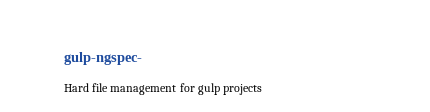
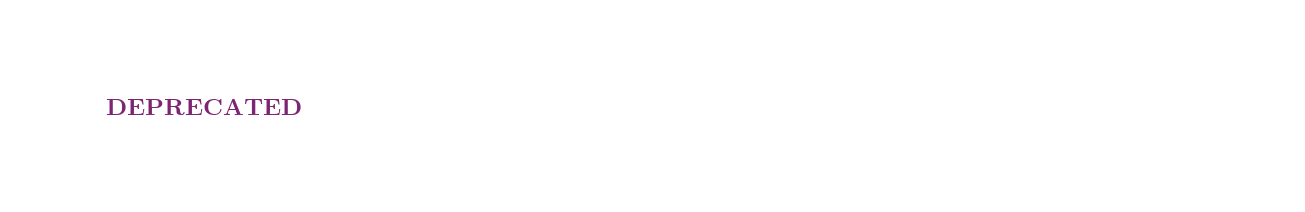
- gulp-ngspec-
- Hard file management for gulp projects
+ DEPRECATED

